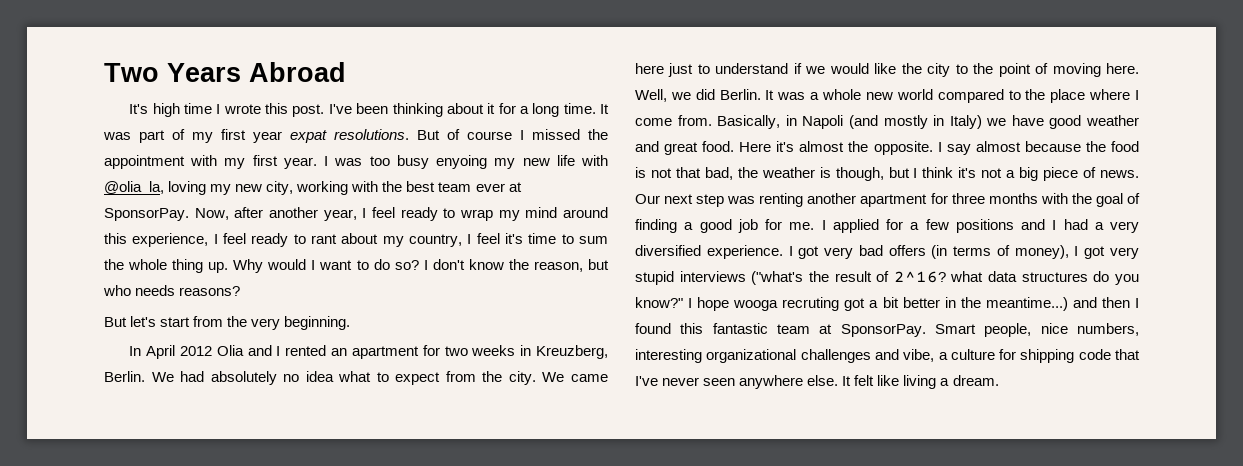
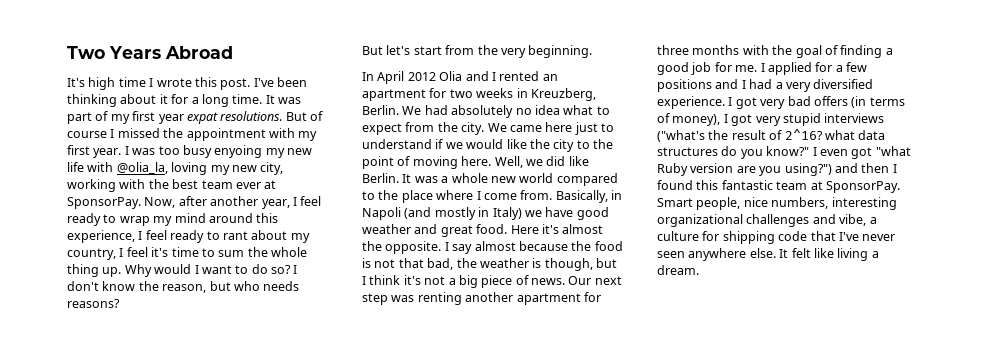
- Well, we did Berlin.
+ Well, we did like Berlin.
- I hope wooga recruting got a bit better in the meantime...) and then I found this fantastic team at SponsorPay.
+ I even got "what Ruby version are you using?") and then I found this fantastic team at SponsorPay.

